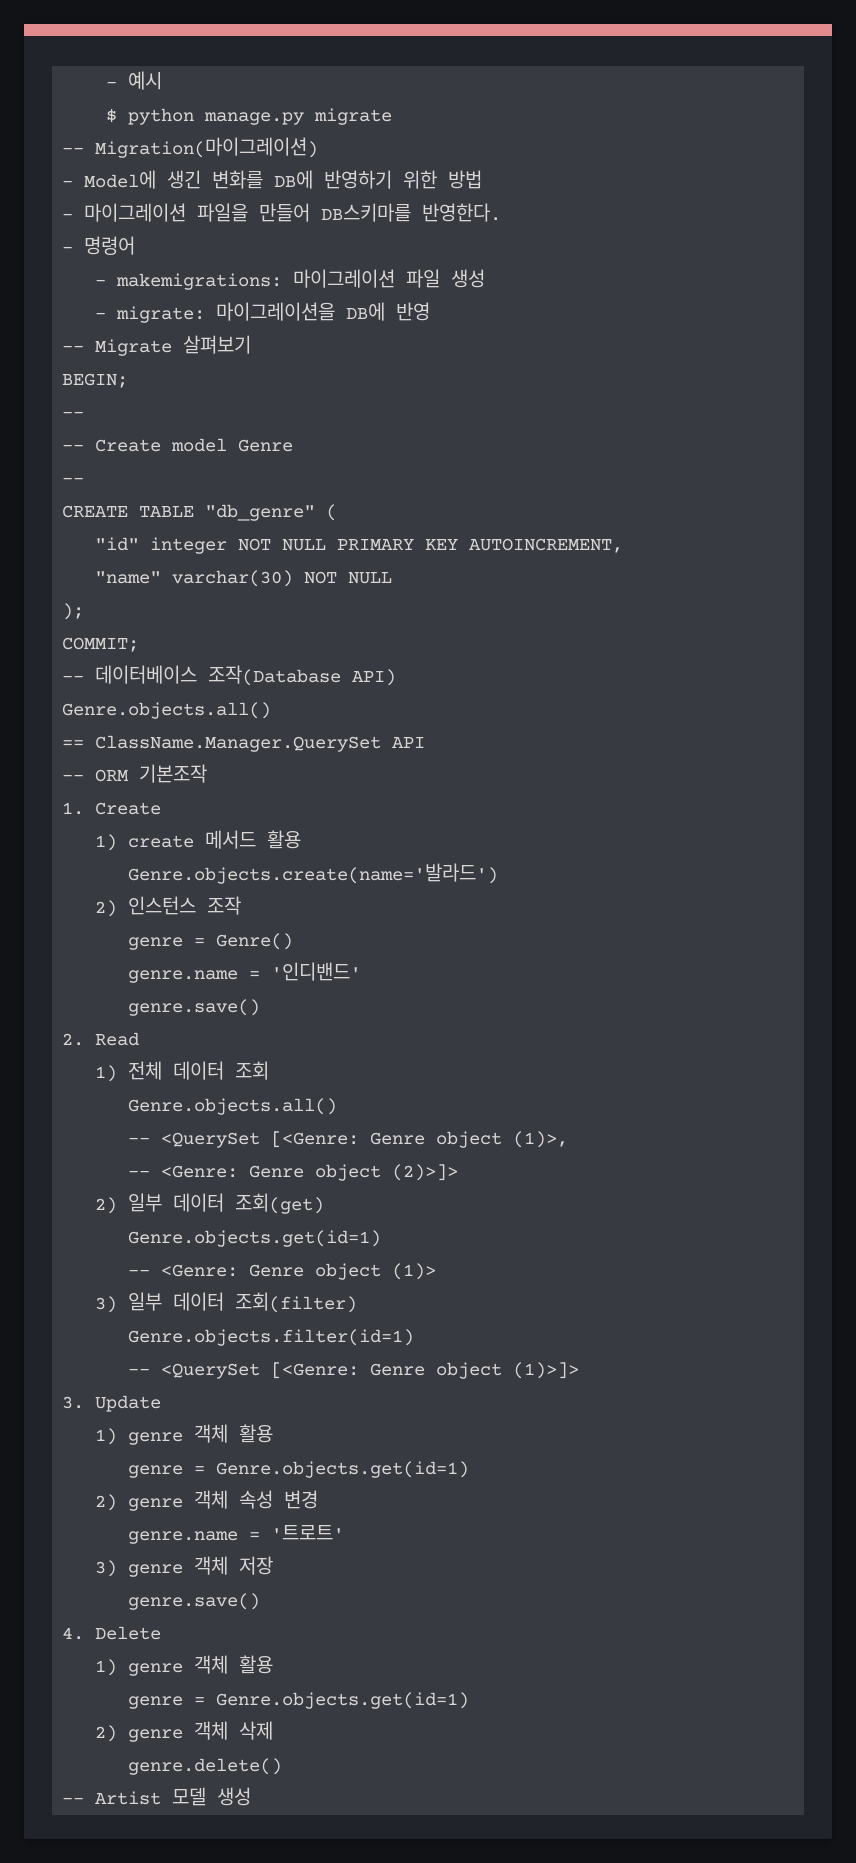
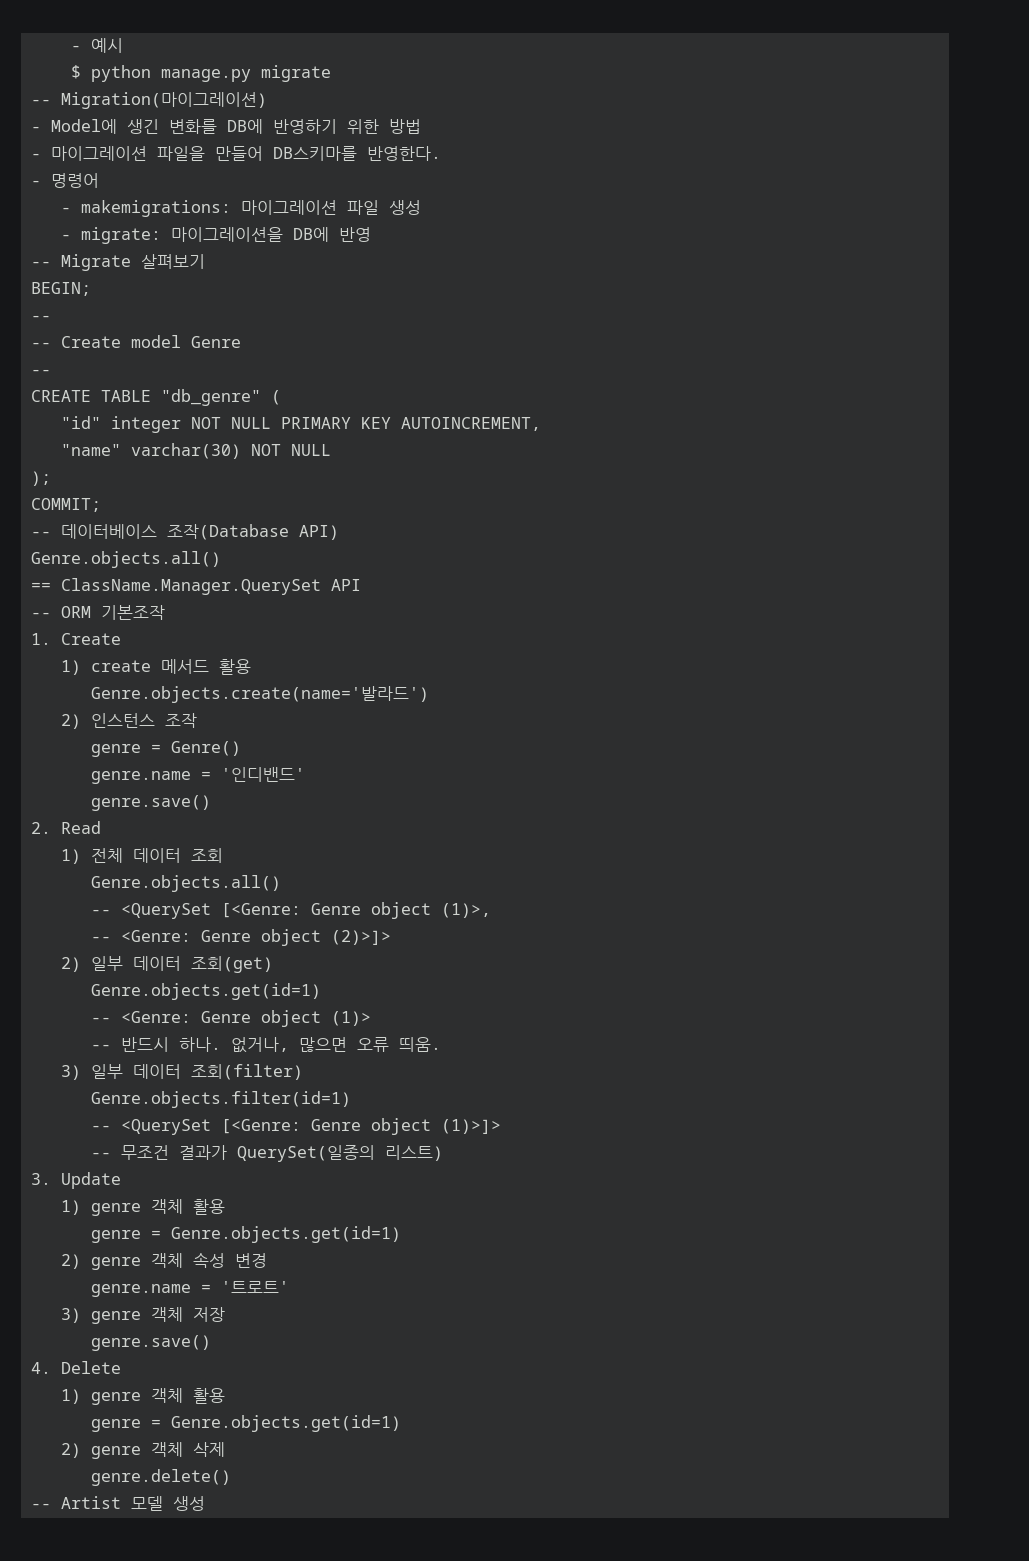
+ -- 반드시 하나. 없거나, 많으면 오류 띄움.
+ -- 무조건 결과가 QuerySet(일종의 리스트)

